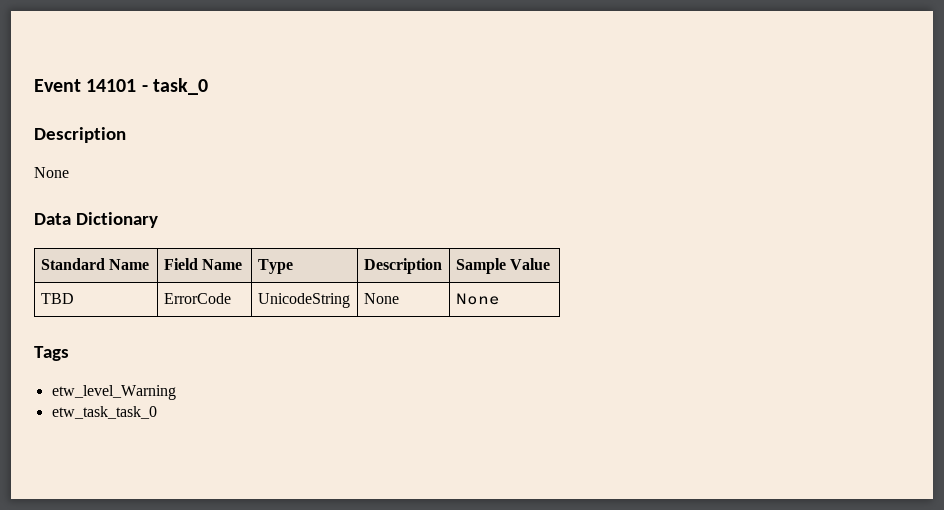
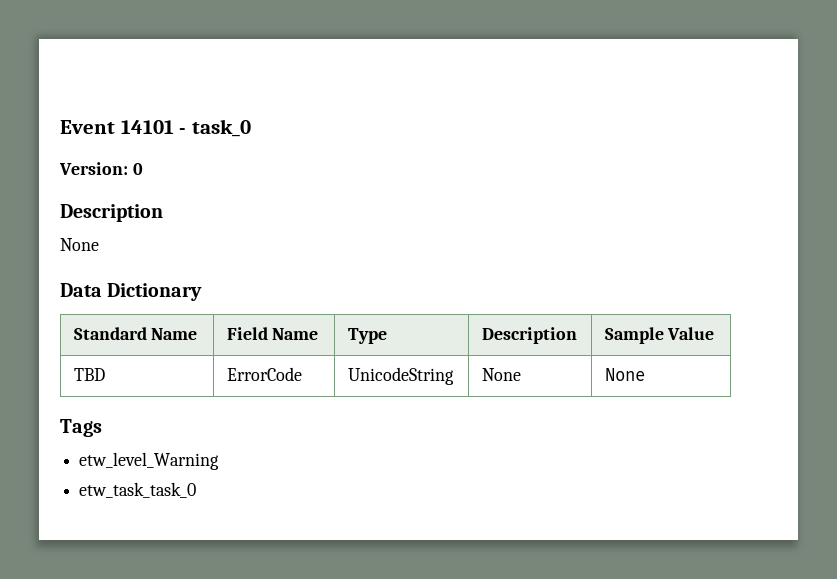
+ Version: 0

